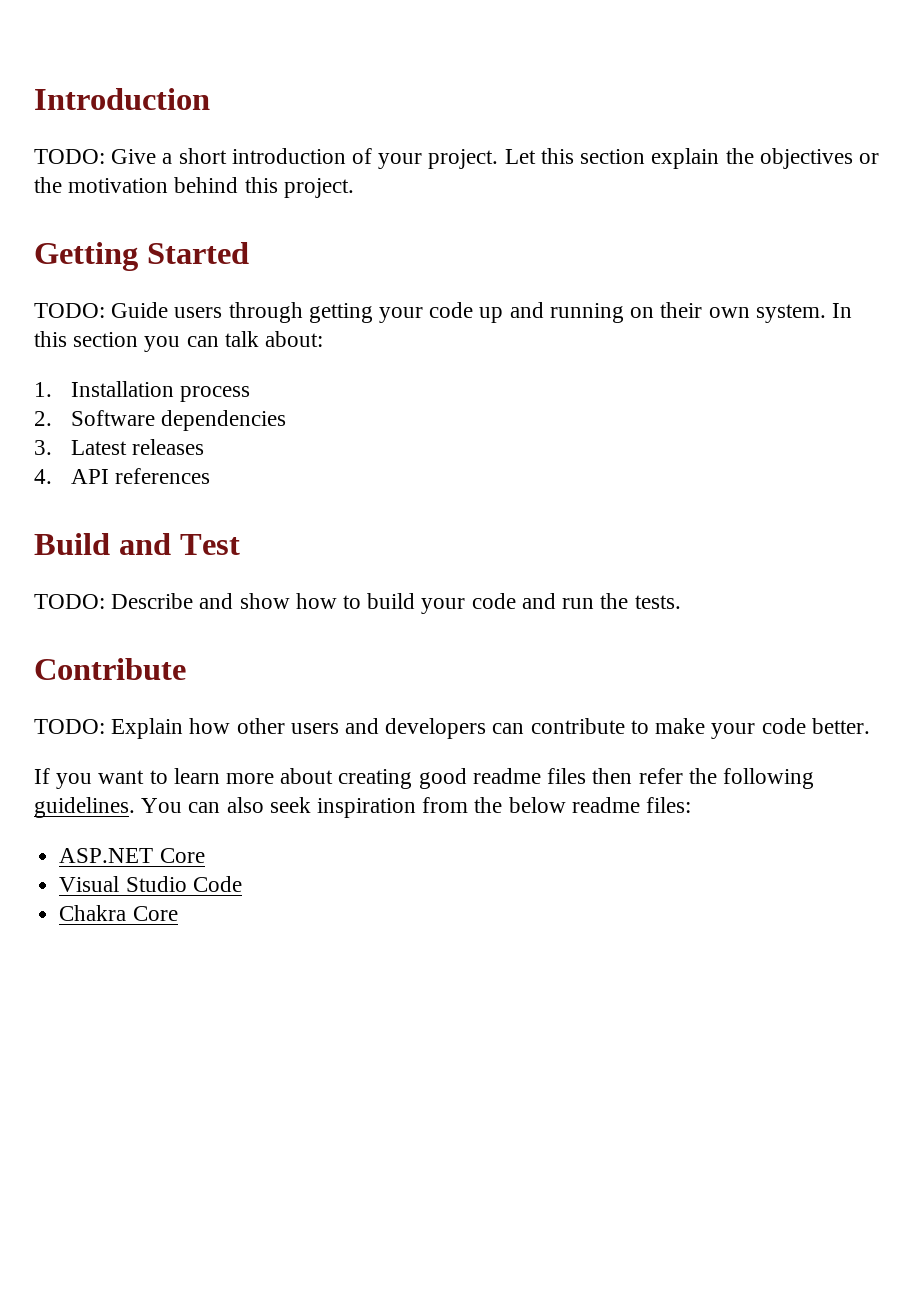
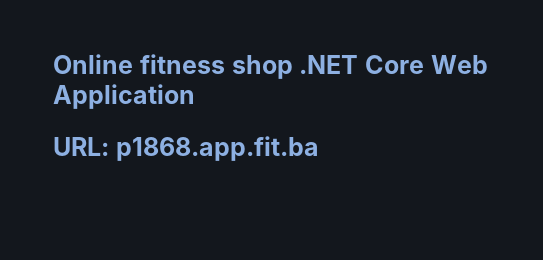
- Introduction
- TODO: Give a short introduction of your project. Let this section explain the objectives or the motivation behind this project.
- Getting Started
- TODO: Guide users through getting your code up and running on their own system. In this section you can talk about:
- 1. Installation process
- 2. Software dependencies
- 3. Latest releases
- 4. API references
- Build and Test
- TODO: Describe and show how to build your code and run the tests.
- Contribute
- TODO: Explain how other users and developers can contribute to make your code better.
- If you want to learn more about creating good readme files then refer the following guidelines. You can also seek inspiration from the below readme files:
- ASP.NET Core
- Visual Studio Code
- Chakra Core
+ Online fitness shop .NET Core Web Application
+ URL: p1868.app.fit.ba

